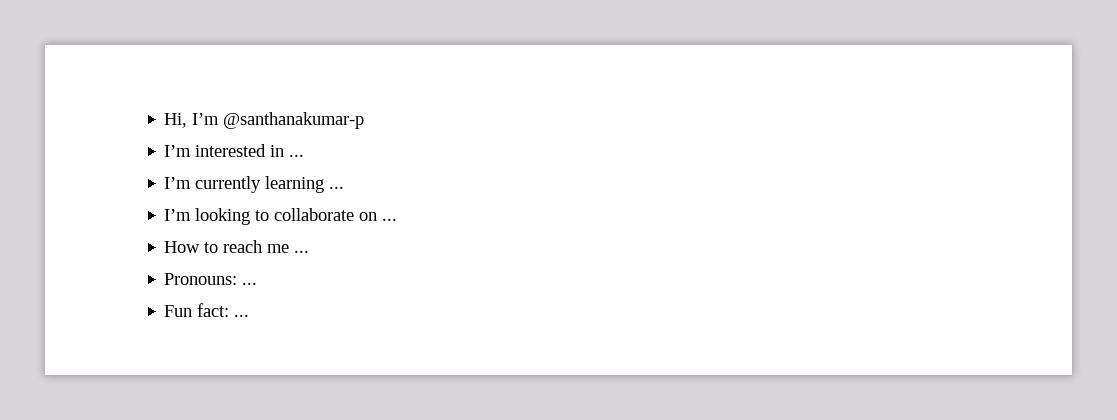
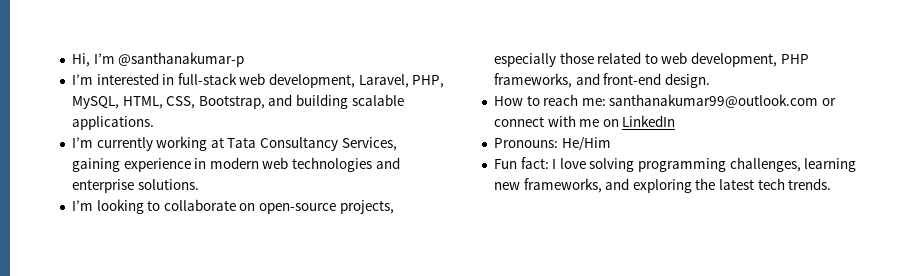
- I’m interested in ...
- I’m currently learning ...
+ I’m interested in full-stack web development, Laravel, PHP, MySQL, HTML, CSS, Bootstrap, and building scalable applications.
+ I’m currently working at Tata Consultancy Services, gaining experience in modern web technologies and enterprise solutions.
- I’m looking to collaborate on ...
- How to reach me ...
+ I’m looking to collaborate on open-source projects, especially those related to web development, PHP frameworks, and front-end design.
+ How to reach me: santhanakumar99@outlook.com or connect with me on LinkedIn
- Pronouns: ...
+ Pronouns: He/Him
- Fun fact: ...
+ Fun fact: I love solving programming challenges, learning new frameworks, and exploring the latest tech trends.

